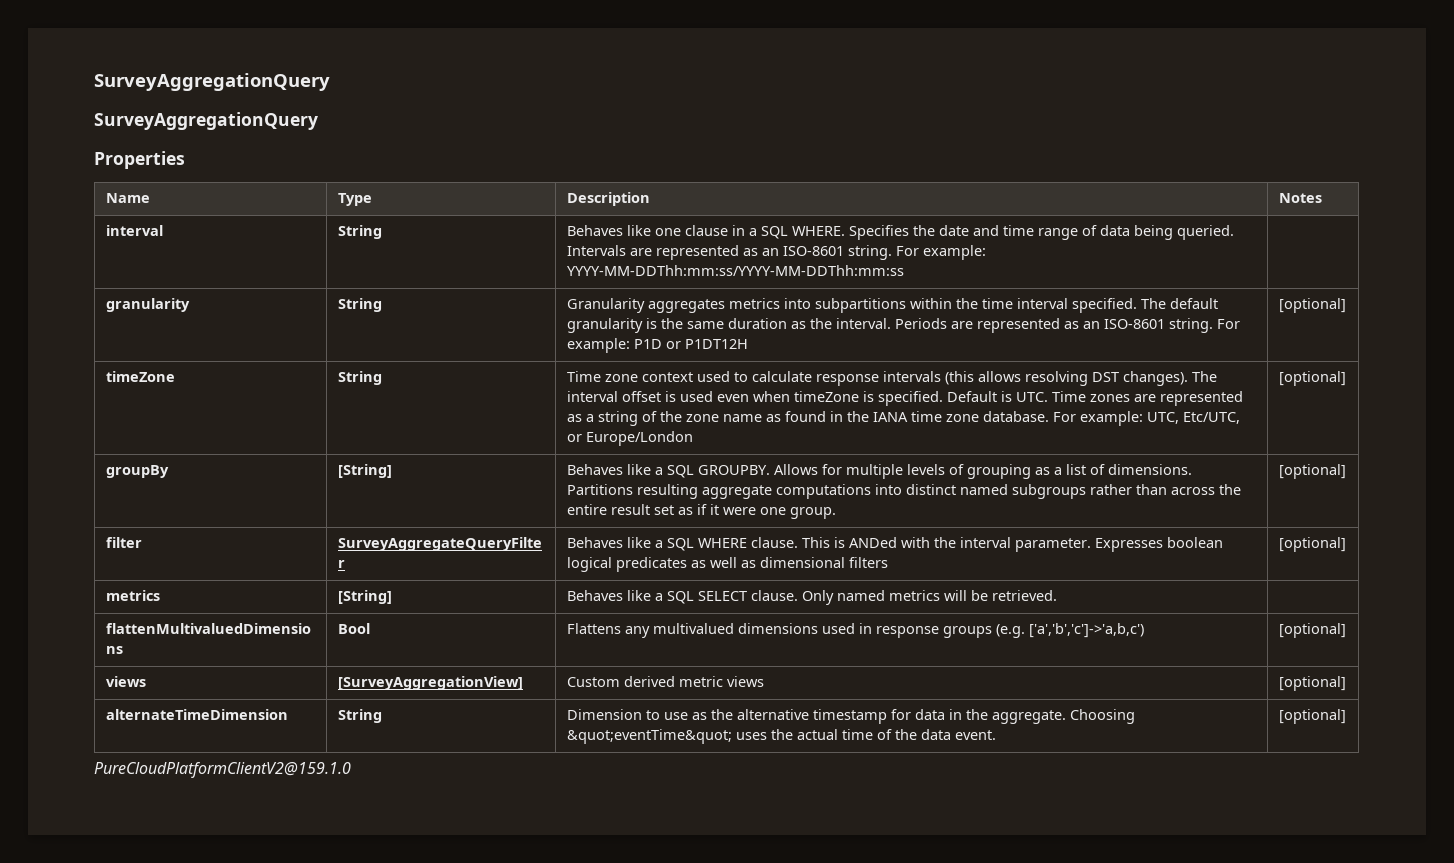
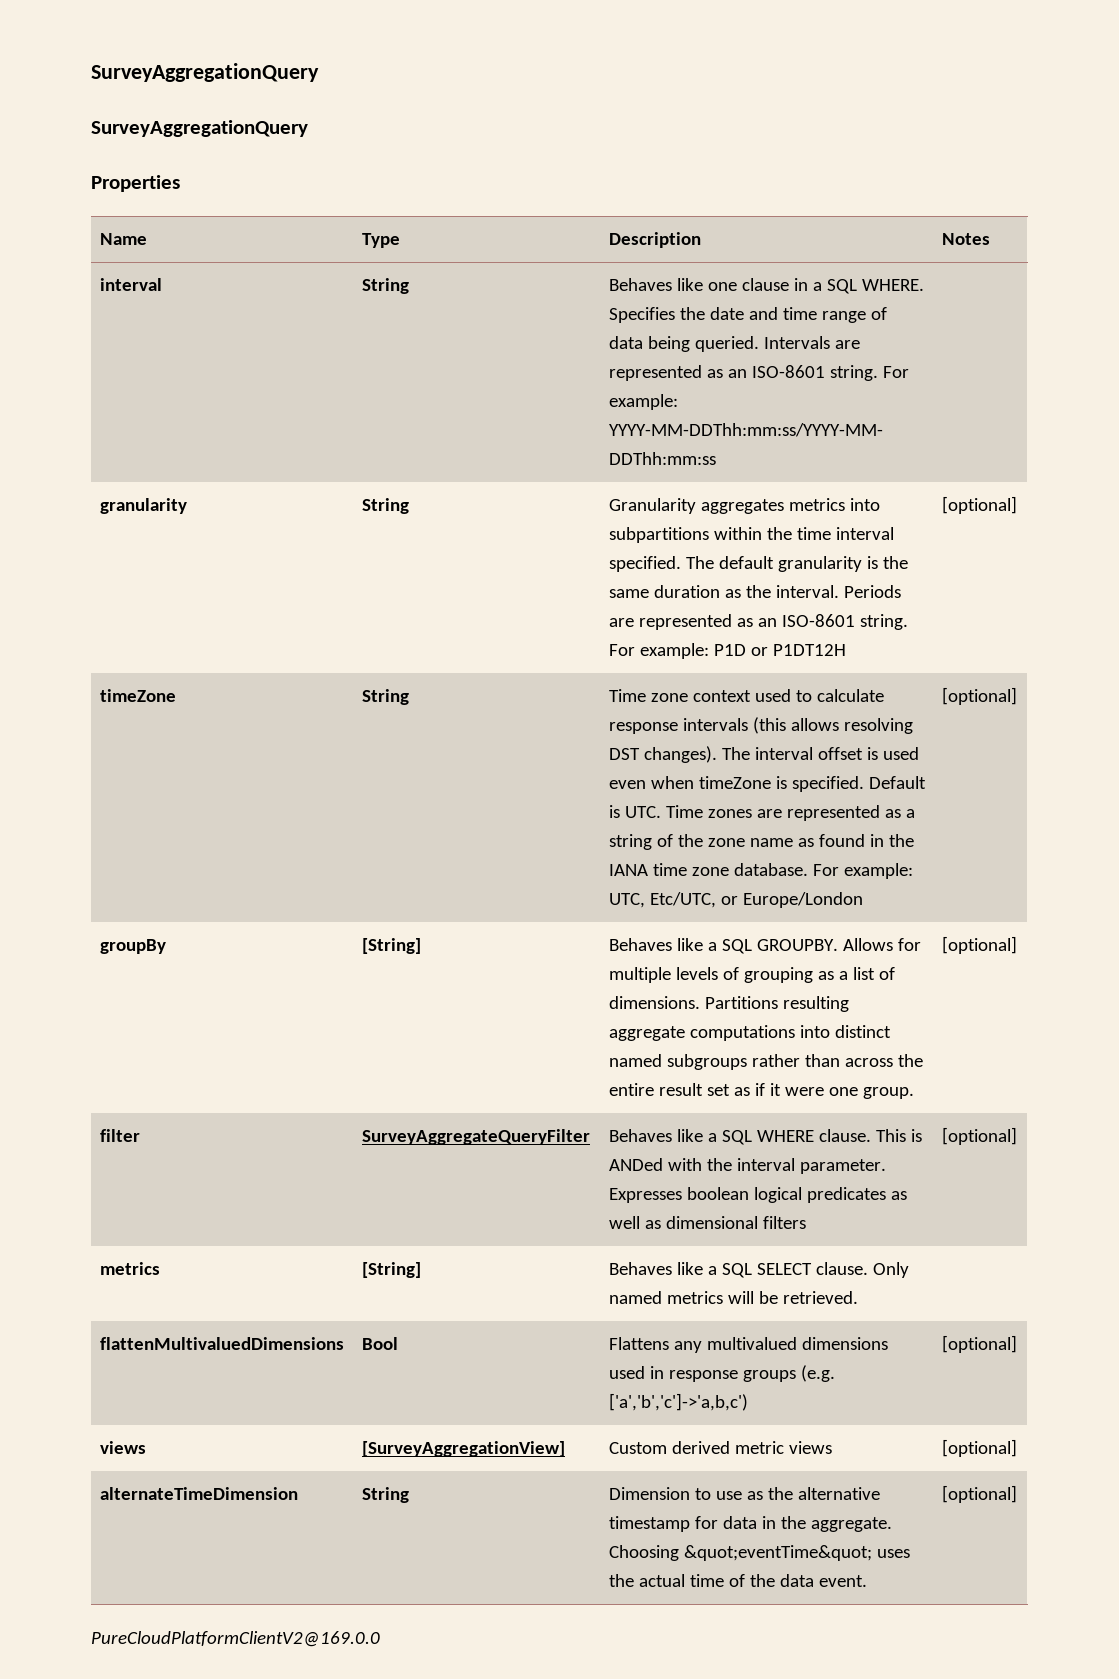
- PureCloudPlatformClientV2@159.1.0
+ PureCloudPlatformClientV2@169.0.0

